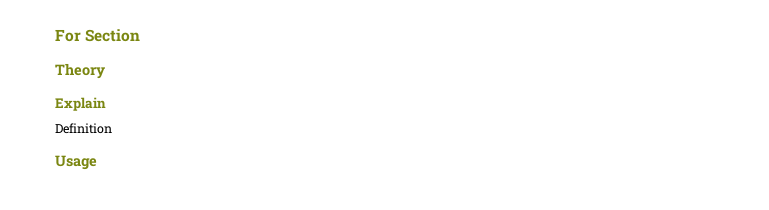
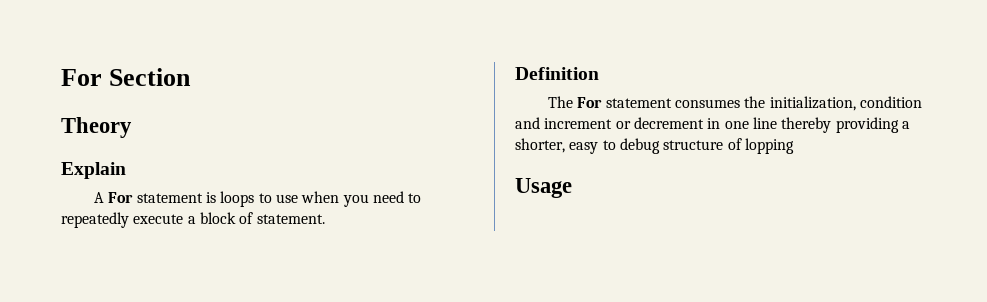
+ A For statement is loops to use when you need to repeatedly execute a block of statement.
  Definition
+ The For statement consumes the initialization, condition and increment or decrement in one line thereby providing a shorter, easy to debug structure of lopping

